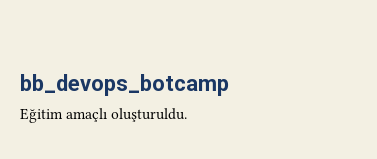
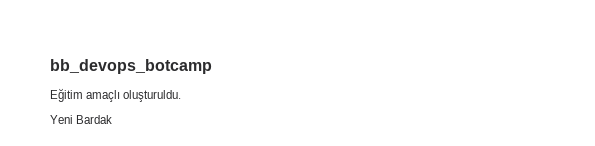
+ Yeni Bardak

